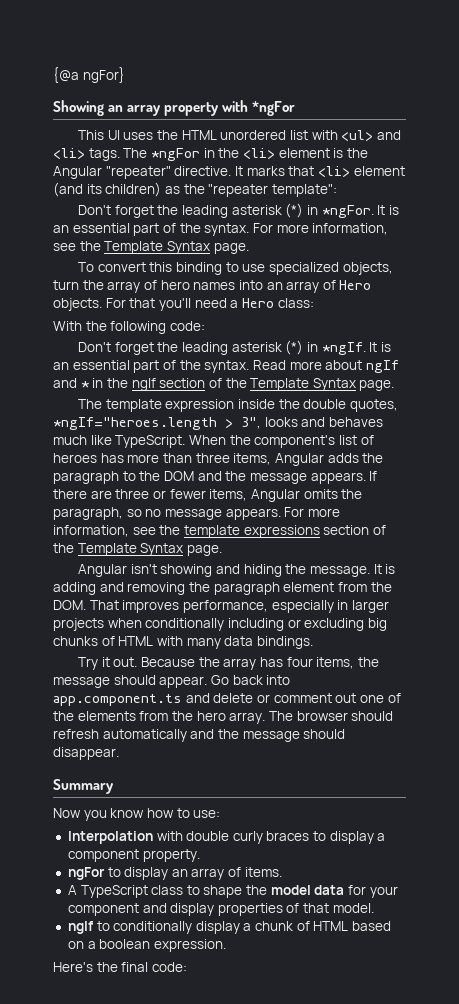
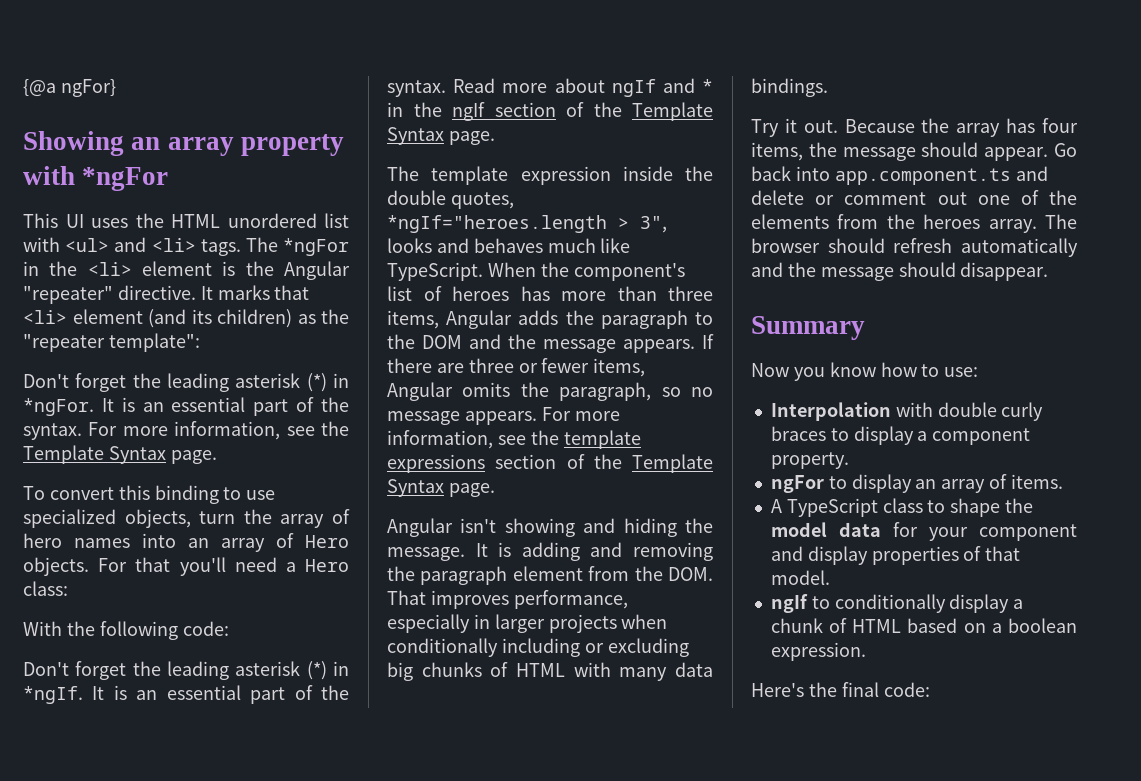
- Go back into app.component.ts and delete or comment out one of the elements from the hero array.
+ Go back into app.component.ts and delete or comment out one of the elements from the heroes array.

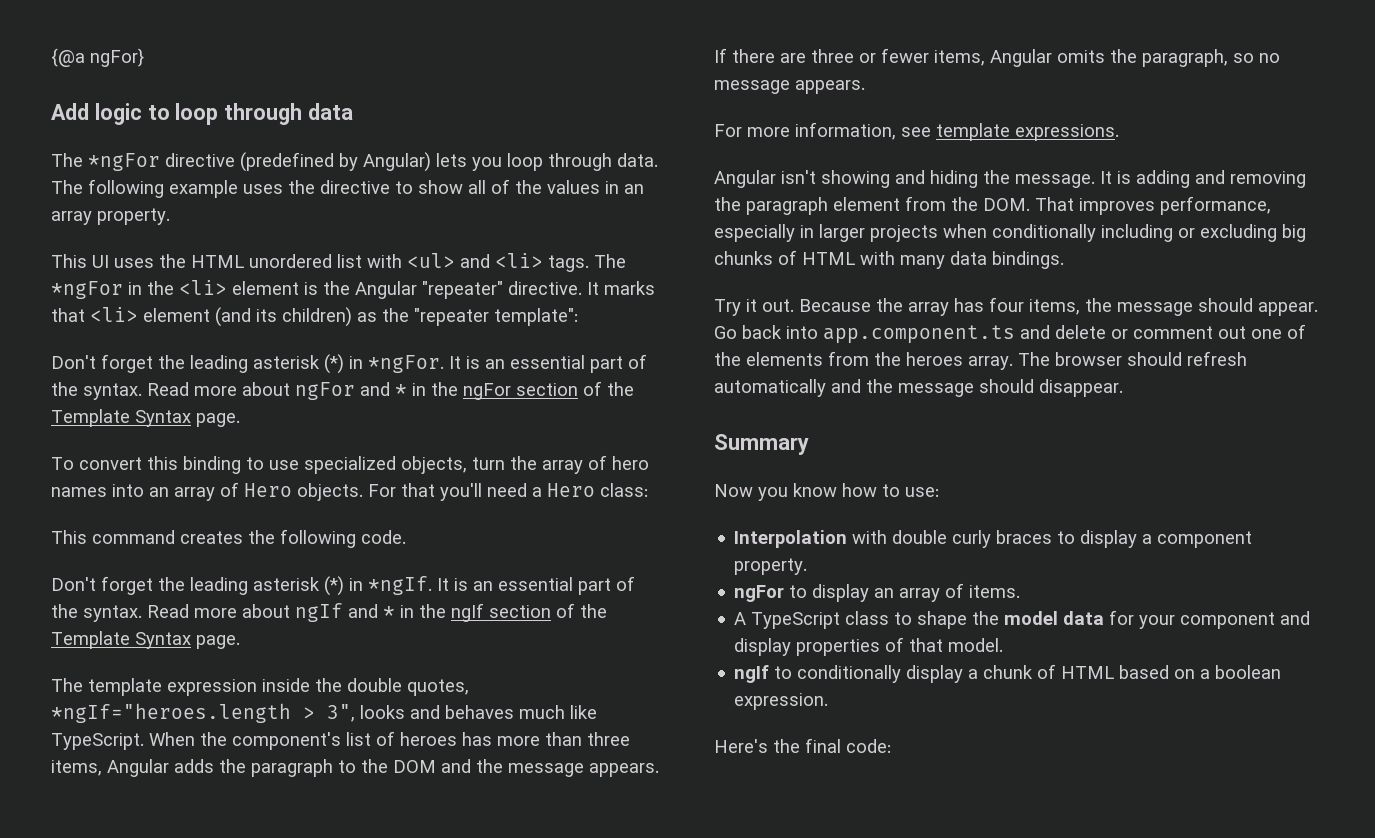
- Showing an array property with *ngFor
+ Add logic to loop through data
+ The *ngFor directive (predefined by Angular) lets you loop through data. The following example uses the directive to show all of the values in an array property.
- For more information, see the Template Syntax page.
+ Read more about ngFor and * in the ngFor section of the Template Syntax page.
- With the following code:
+ This command creates the following code.
- If there are three or fewer items, Angular omits the paragraph, so no message appears. For more information, see the template expressions section of the Template Syntax page.
+ If there are three or fewer items, Angular omits the paragraph, so no message appears.
+ For more information, see template expressions.

